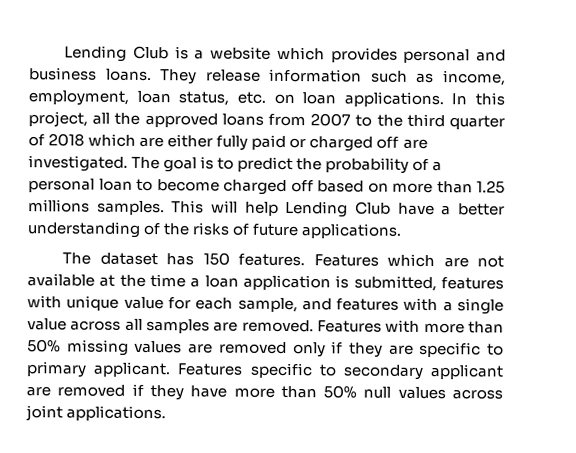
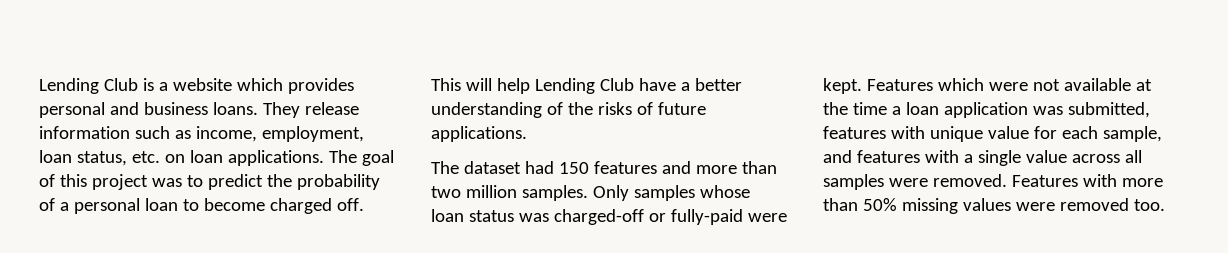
- In this project, all the approved loans from 2007 to the third quarter of 2018 which are either fully paid or charged off are investigated. The goal is to predict the probability of a personal loan to become charged off based on more than 1.25 millions samples.
+ The goal of this project was to predict the probability of a personal loan to become charged off.
- The dataset has 150 features.
+ The dataset had 150 features and more than two million samples. Only samples whose loan status was charged-off or fully-paid were kept.
- Features which are not available at the time a loan application is submitted, features with unique value for each sample, and features with a single value across all samples are removed.
+ Features which were not available at the time a loan application was submitted, features with unique value for each sample, and features with a single value across all samples were removed.
- Features with more than 50% missing values are removed only if they are specific to primary applicant. Features specific to secondary applicant are removed if they have more than 50% null values across joint applications.
+ Features with more than 50% missing values were removed too.

